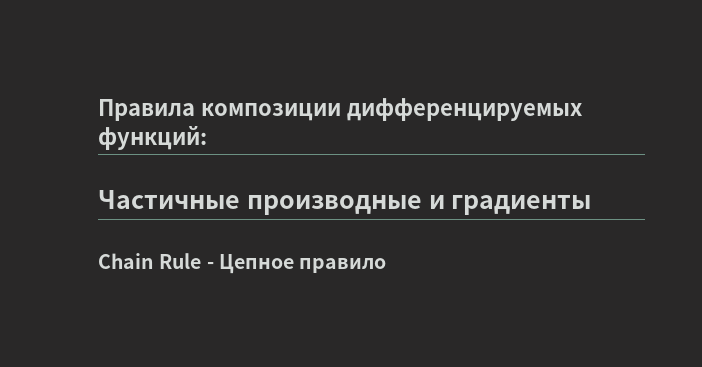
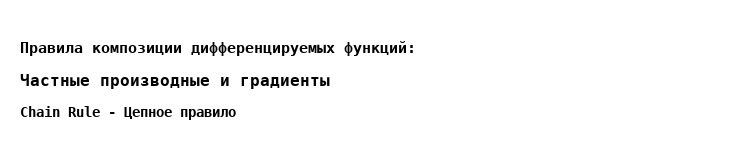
- Частичные производные и градиенты
+ Частные производные и градиенты

